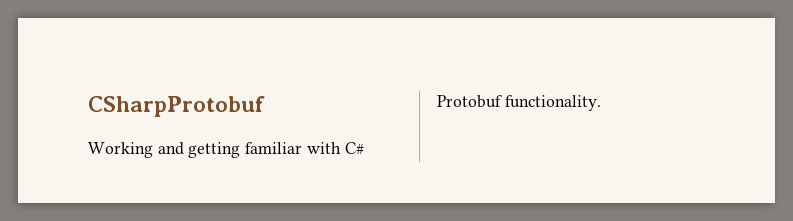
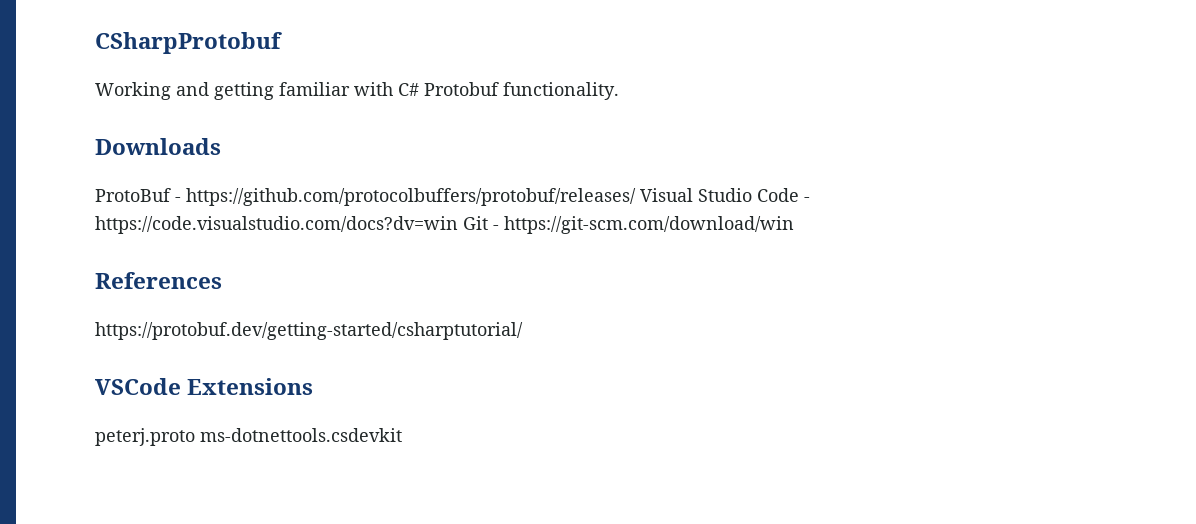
+ Downloads
+ ProtoBuf - https://github.com/protocolbuffers/protobuf/releases/ Visual Studio Code - https://code.visualstudio.com/docs?dv=win Git - https://git-scm.com/download/win
+ References
+ https://protobuf.dev/getting-started/csharptutorial/
+ VSCode Extensions
+ peterj.proto ms-dotnettools.csdevkit

